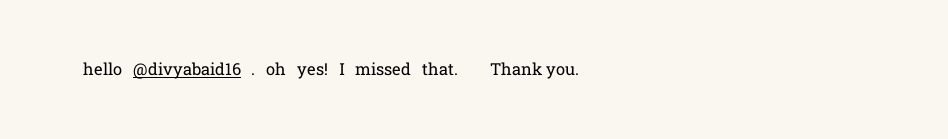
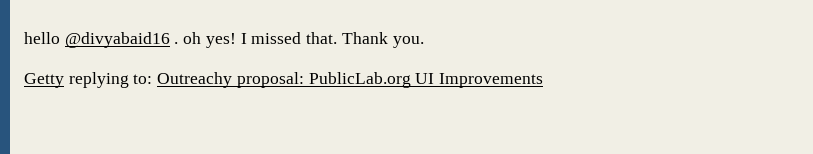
+ Getty replying to: Outreachy proposal: PublicLab.org UI Improvements

